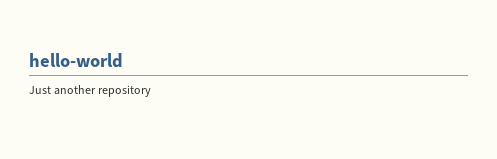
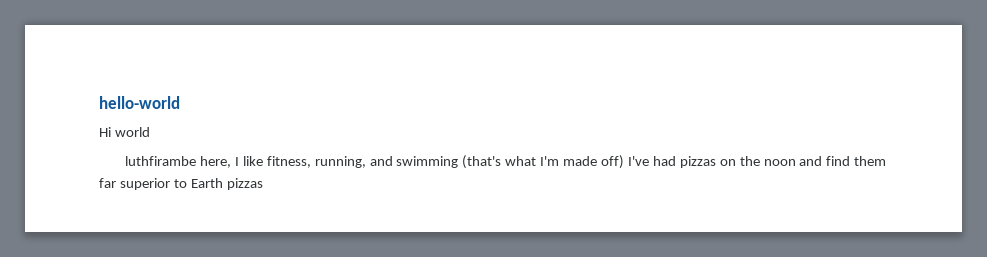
- Just another repository
+ Hi world
+ luthfirambe here, I like fitness, running, and swimming (that's what I'm made off) I've had pizzas on the noon and find them far superior to Earth pizzas

